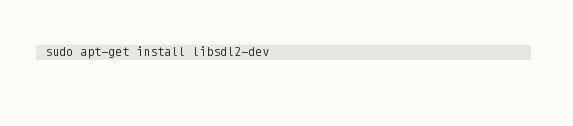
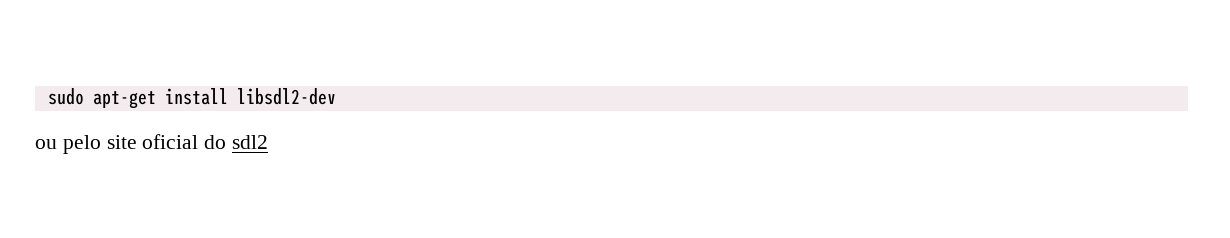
+ ou pelo site oficial do sdl2

